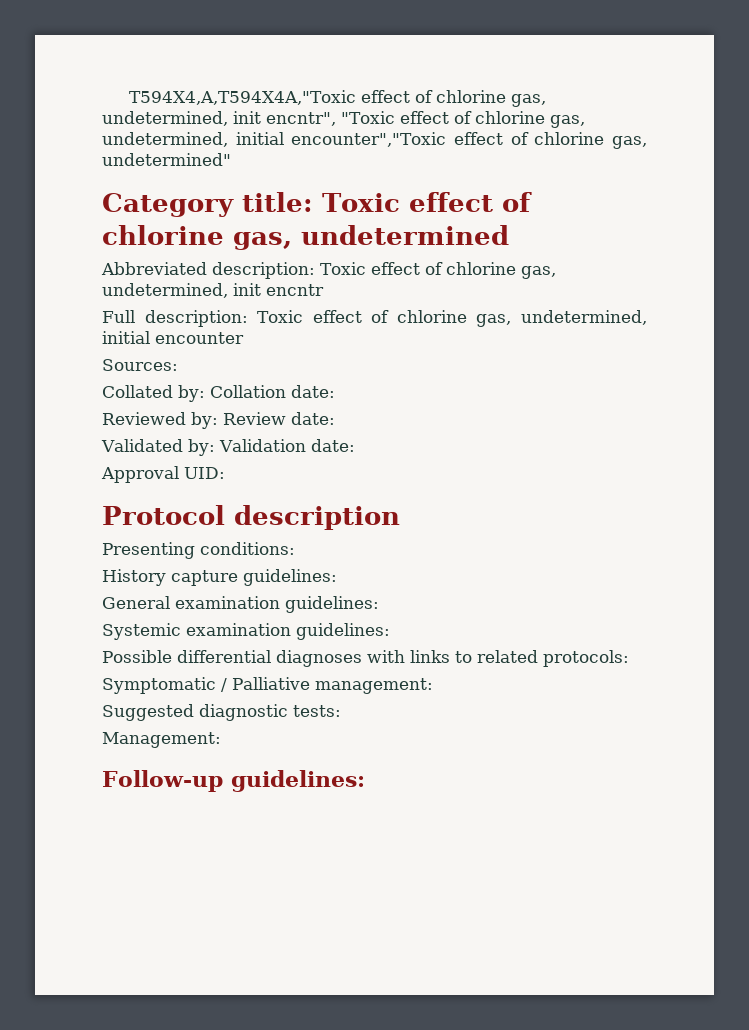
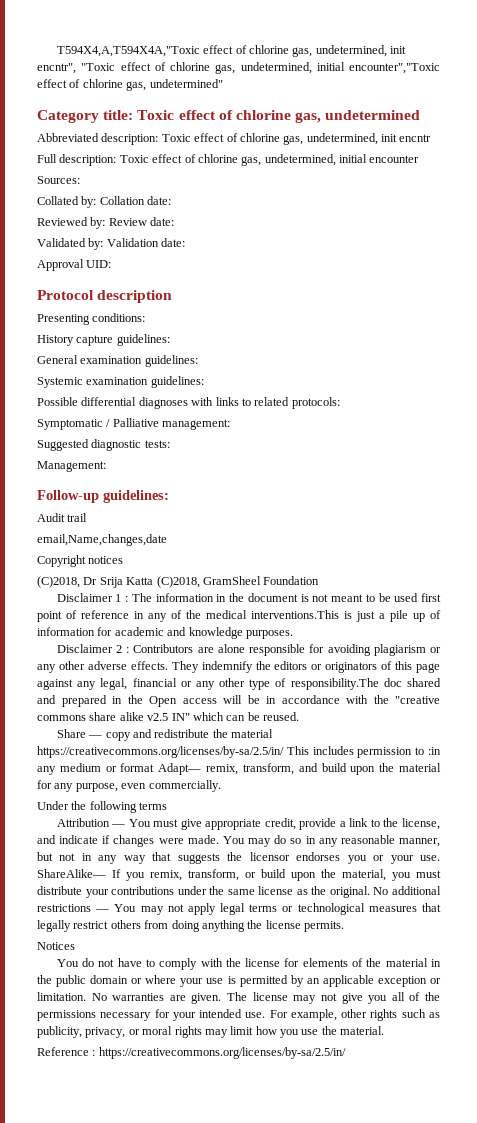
+ Audit trail
+ email,Name,changes,date
+ Copyright notices
+ (C)2018, Dr Srija Katta (C)2018, GramSheel Foundation
+ Disclaimer 1 : The information in the document is not meant to be used first point of reference in any of the medical interventions.This is just a pile up of information for academic and knowledge purposes.
+ Disclaimer 2 : Contributors are alone responsible for avoiding plagiarism or any other adverse effects. They indemnify the editors or originators of this page against any legal, financial or any other type of responsibility.The doc shared and prepared in the Open access will be in accordance with the "creative commons share alike v2.5 IN" which can be reused.
+ Share — copy and redistribute the material https://creativecommons.org/licenses/by-sa/2.5/in/ This includes permission to :in any medium or format Adapt— remix, transform, and build upon the material for any purpose, even commercially.
+ Under the following terms
+ Attribution — You must give appropriate credit, provide a link to the license, and indicate if changes were made. You may do so in any reasonable manner, but not in any way that suggests the licensor endorses you or your use. ShareAlike— If you remix, transform, or build upon the material, you must distribute your contributions under the same license as the original. No additional restrictions — You may not apply legal terms or technological measures that legally restrict others from doing anything the license permits.
+ Notices
+ You do not have to comply with the license for elements of the material in the public domain or where your use is permitted by an applicable exception or limitation. No warranties are given. The license may not give you all of the permissions necessary for your intended use. For example, other rights such as publicity, privacy, or moral rights may limit how you use the material.
+ Reference : https://creativecommons.org/licenses/by-sa/2.5/in/

